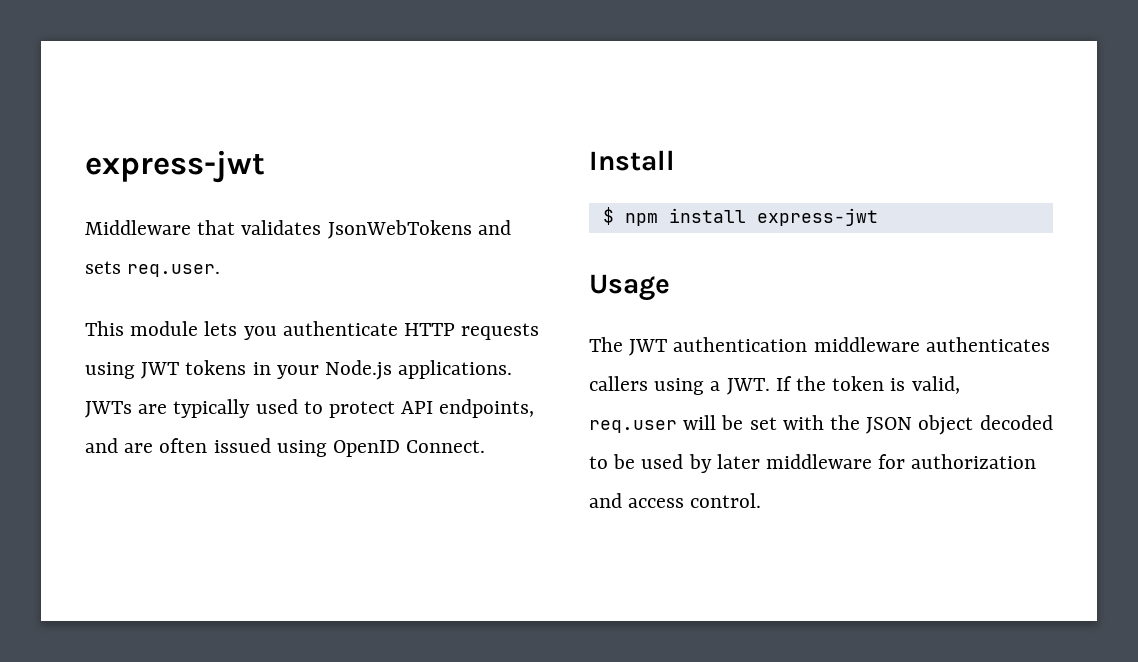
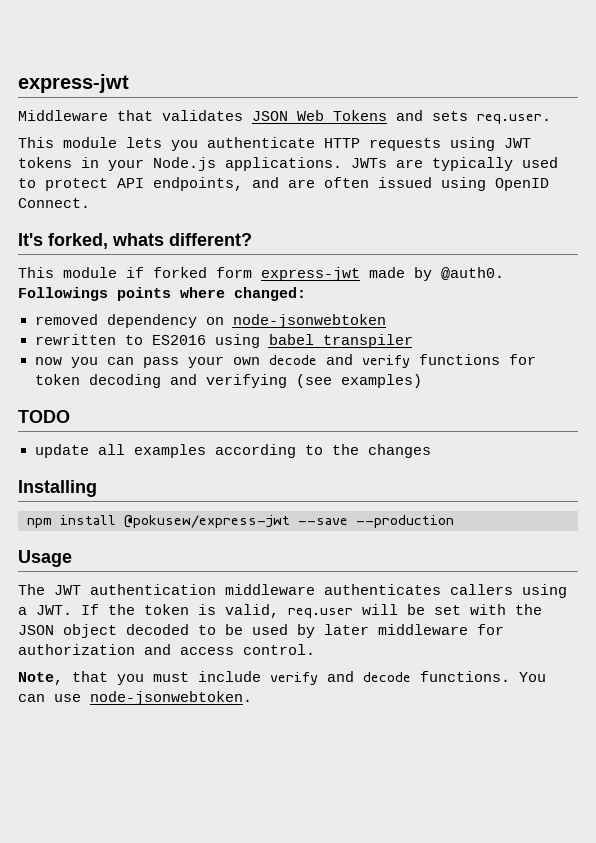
- Middleware that validates JsonWebTokens and sets req.user.
+ Middleware that validates JSON Web Tokens and sets req.user.
- Install
- $ npm install express-jwt
+ It's forked, whats different?
+ This module if forked form express-jwt made by @auth0. Followings points where changed:
+ removed dependency on node-jsonwebtoken
+ rewritten to ES2016 using babel transpiler
+ now you can pass your own decode and verify functions for token decoding and verifying (see examples)
+ TODO
+ update all examples according to the changes
+ Installing
+ npm install @pokusew/express-jwt --save --production
+ Note, that you must include verify and decode functions. You can use node-jsonwebtoken.

